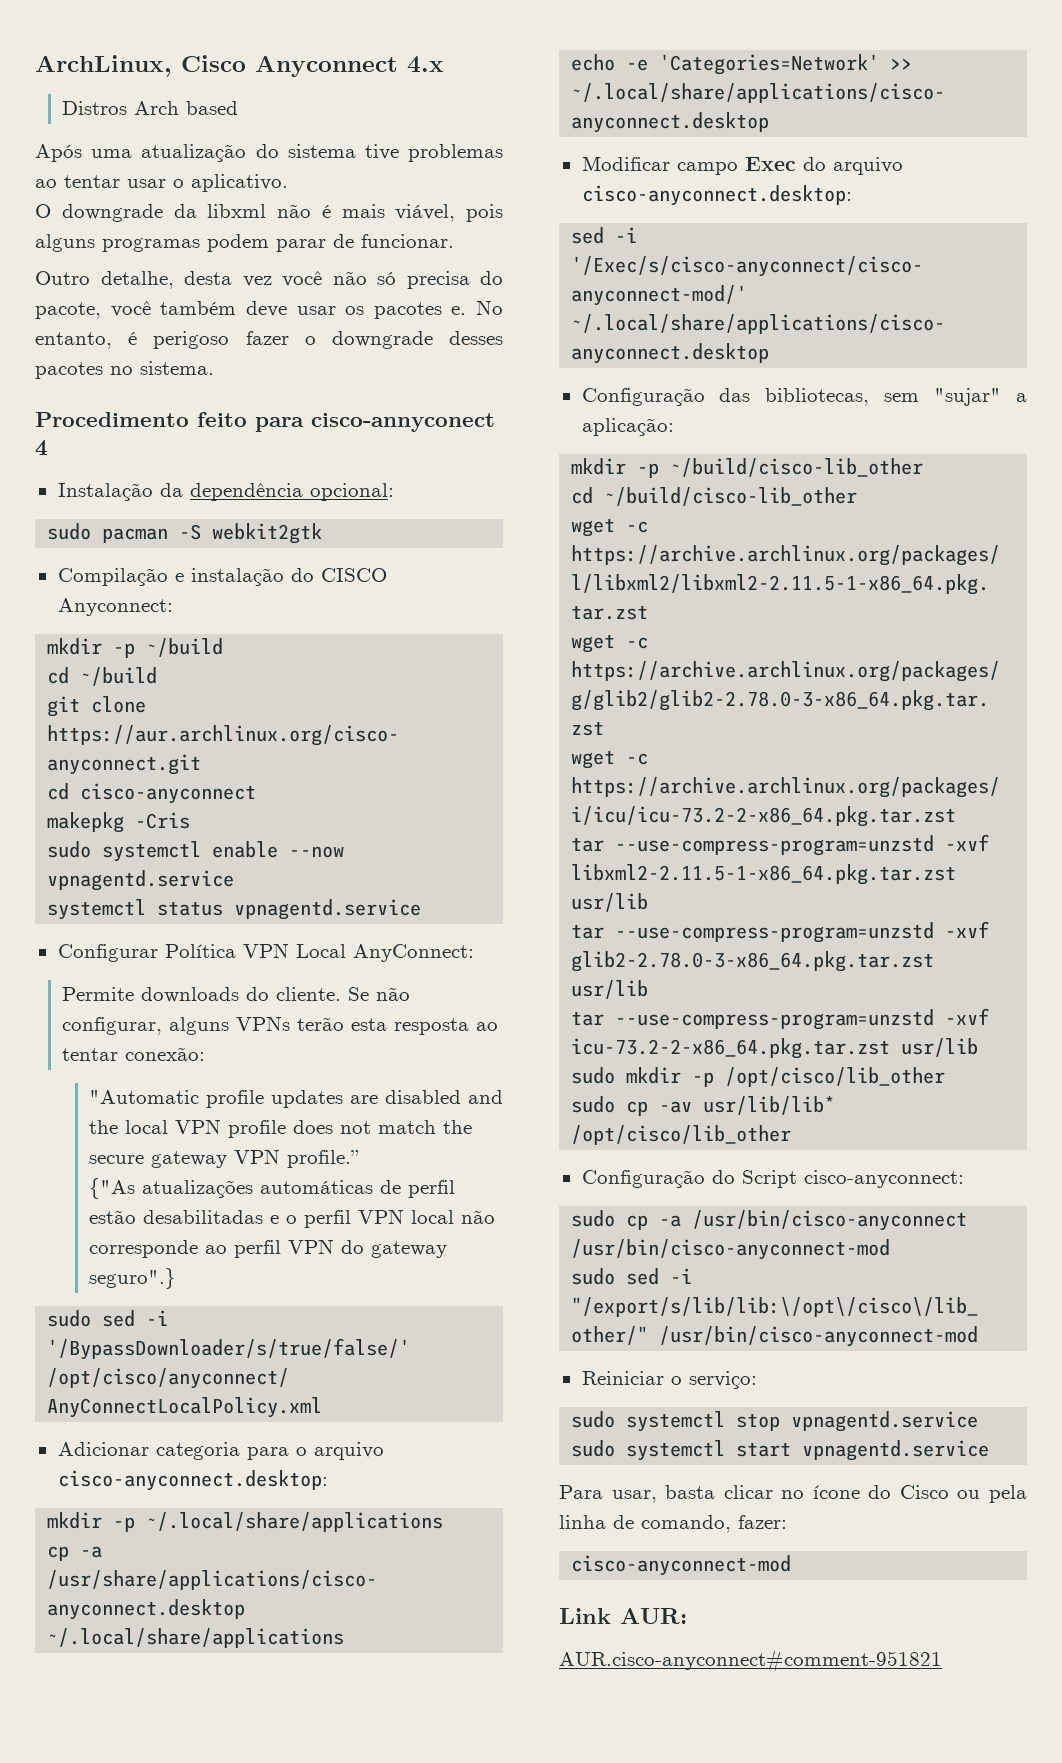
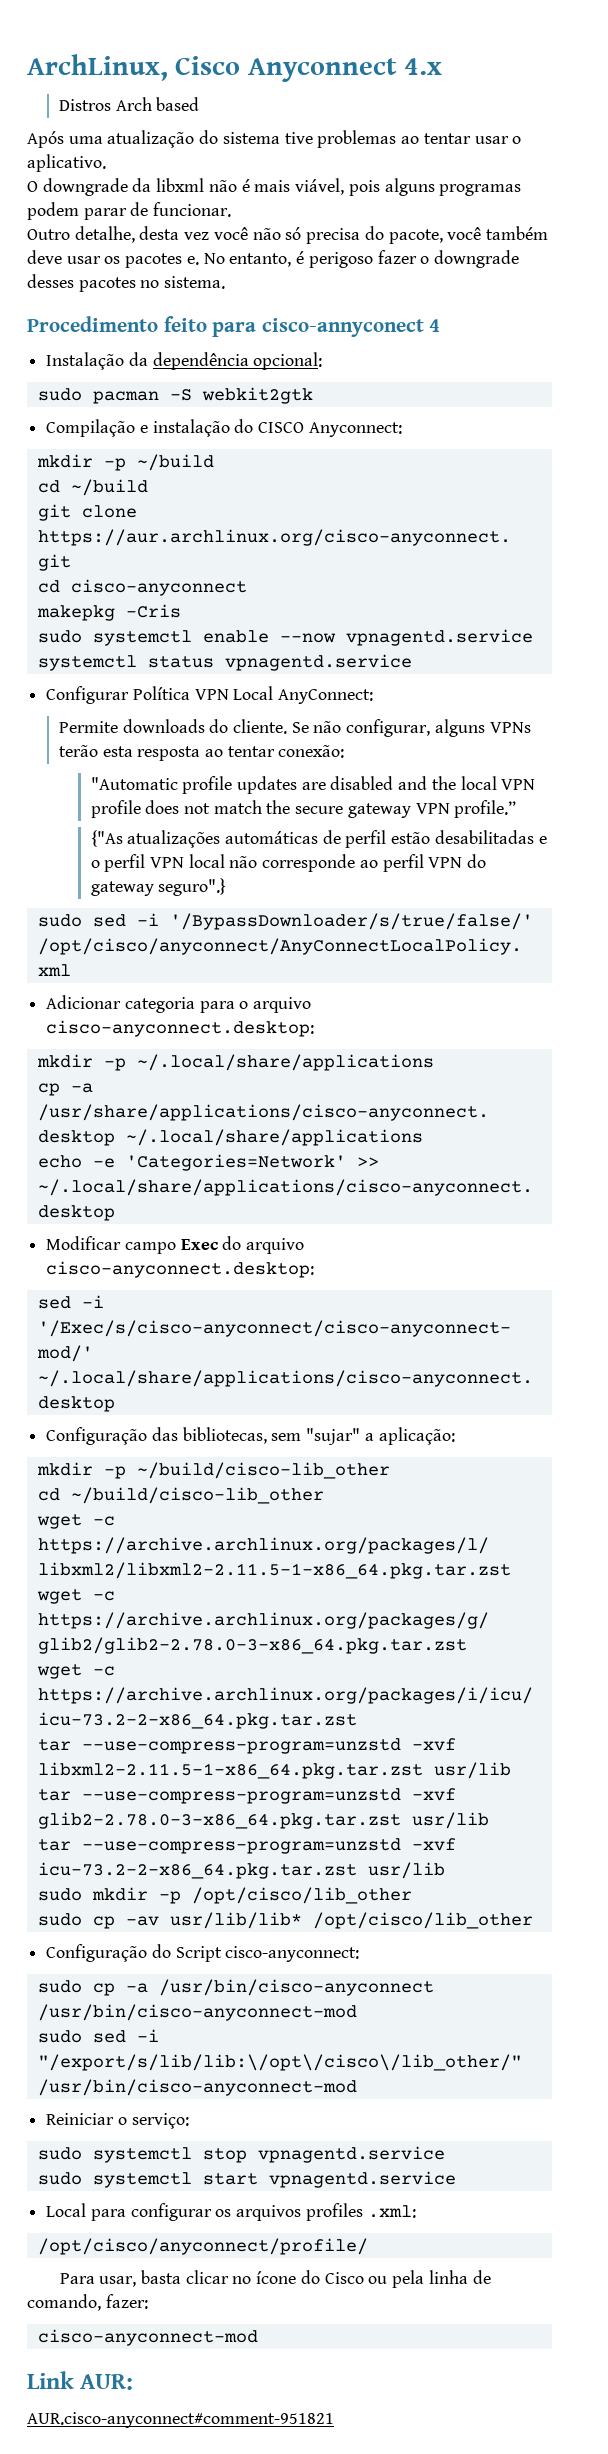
+ Local para configurar os arquivos profiles .xml:
+ /opt/cisco/anyconnect/profile/

